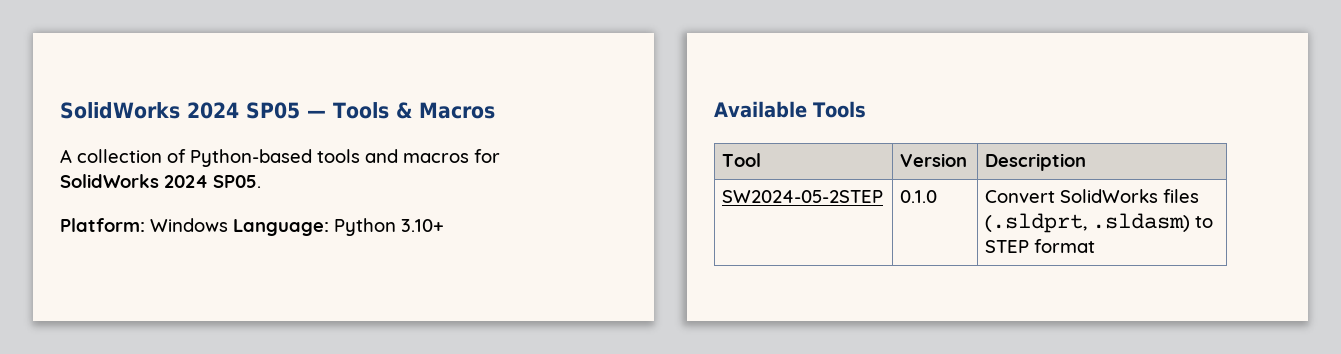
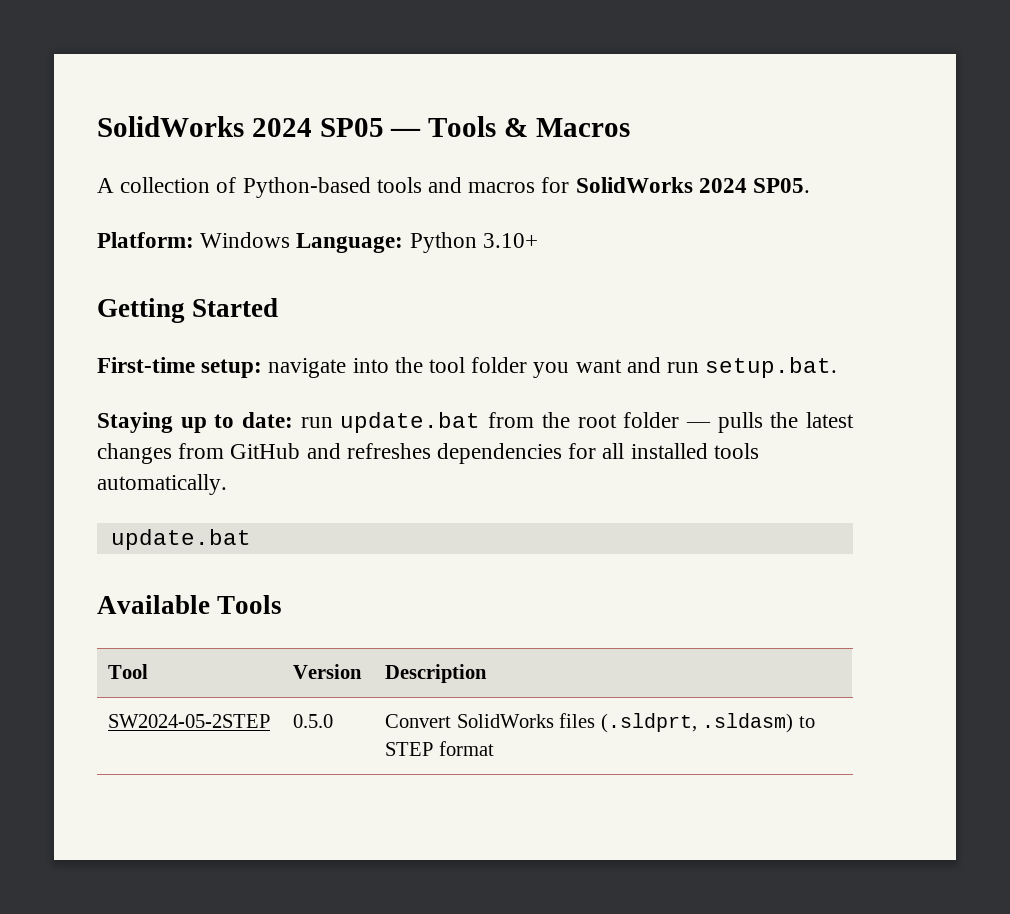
+ Getting Started
+ First-time setup: navigate into the tool folder you want and run setup.bat.
+ Staying up to date: run update.bat from the root folder — pulls the latest changes from GitHub and refreshes dependencies for all installed tools automatically.
+ update.bat
- SW2024-05-2STEP | 0.1.0 | Convert SolidWorks files (.sldprt, .sldasm) to STEP format
+ SW2024-05-2STEP | 0.5.0 | Convert SolidWorks files (.sldprt, .sldasm) to STEP format

